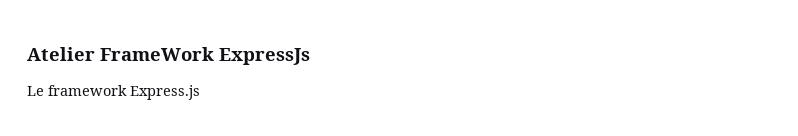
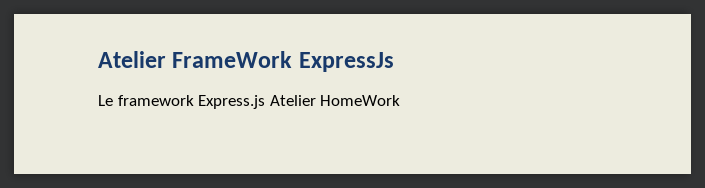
- Le framework Express.js
+ Le framework Express.js Atelier HomeWork

